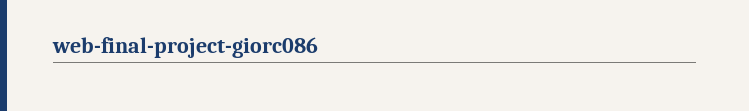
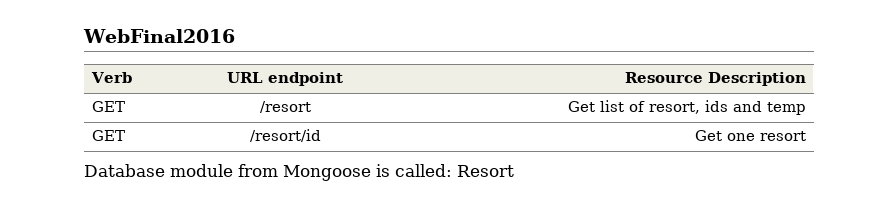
- web-final-project-giorc086
+ WebFinal2016
+ Verb | URL endpoint | Resource Description
+ GET | /resort | Get list of resort, ids and temp
+ GET | /resort/id | Get one resort
+ Database module from Mongoose is called: Resort

